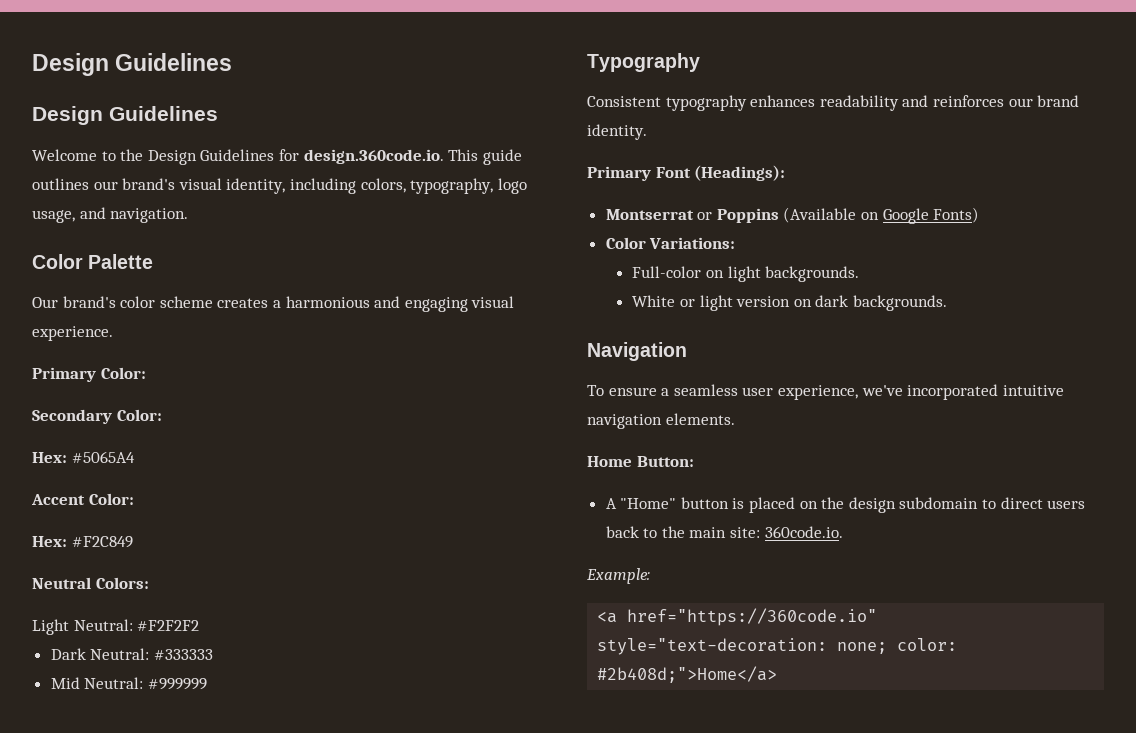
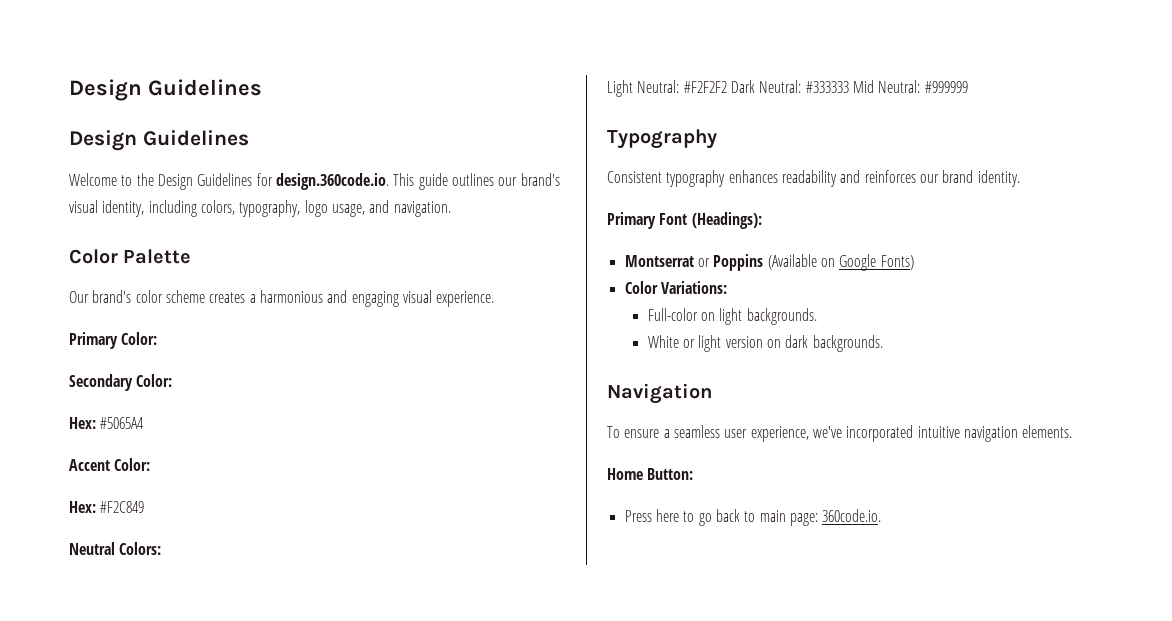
- Light Neutral: #F2F2F2
- Dark Neutral: #333333
- Mid Neutral: #999999
+ Light Neutral: #F2F2F2 Dark Neutral: #333333 Mid Neutral: #999999
- A "Home" button is placed on the design subdomain to direct users back to the main site: 360code.io.
- Example:
- <a href="https://360code.io" style="text-decoration: none; color: #2b408d;">Home</a>
+ Press here to go back to main page: 360code.io.

